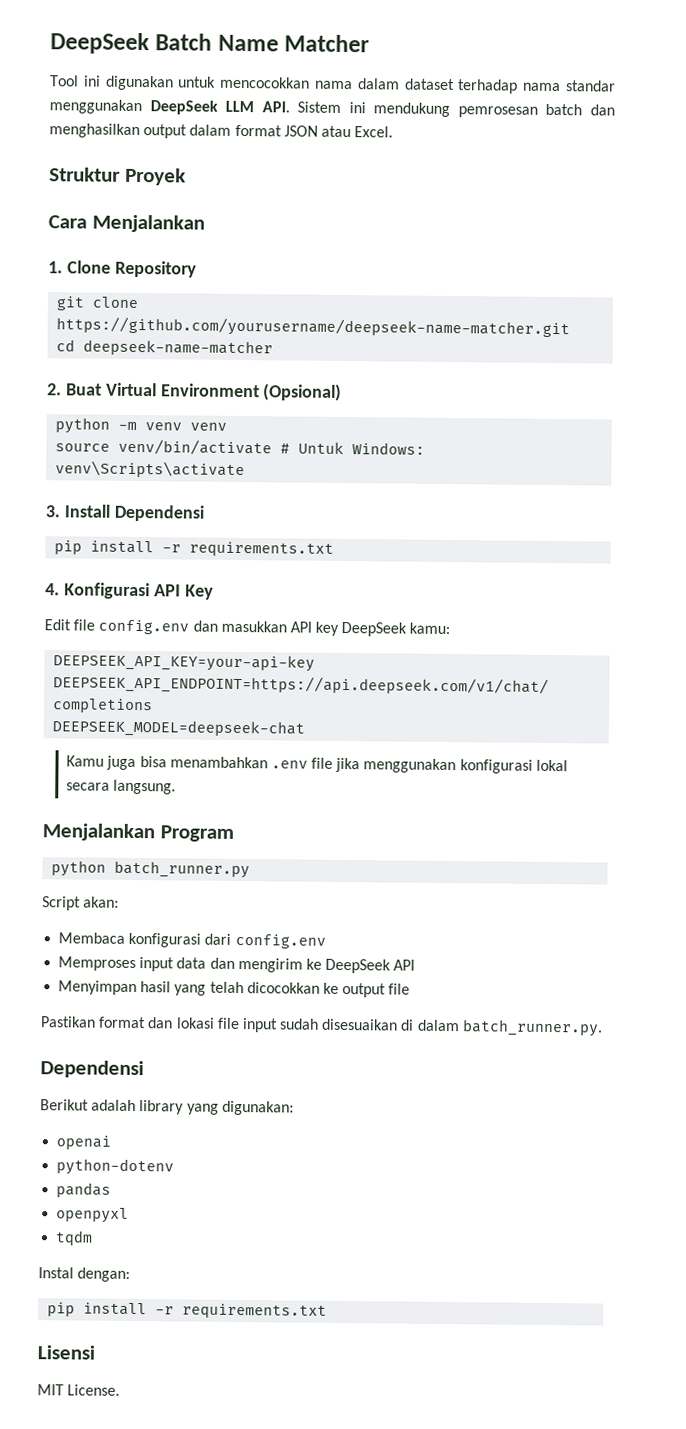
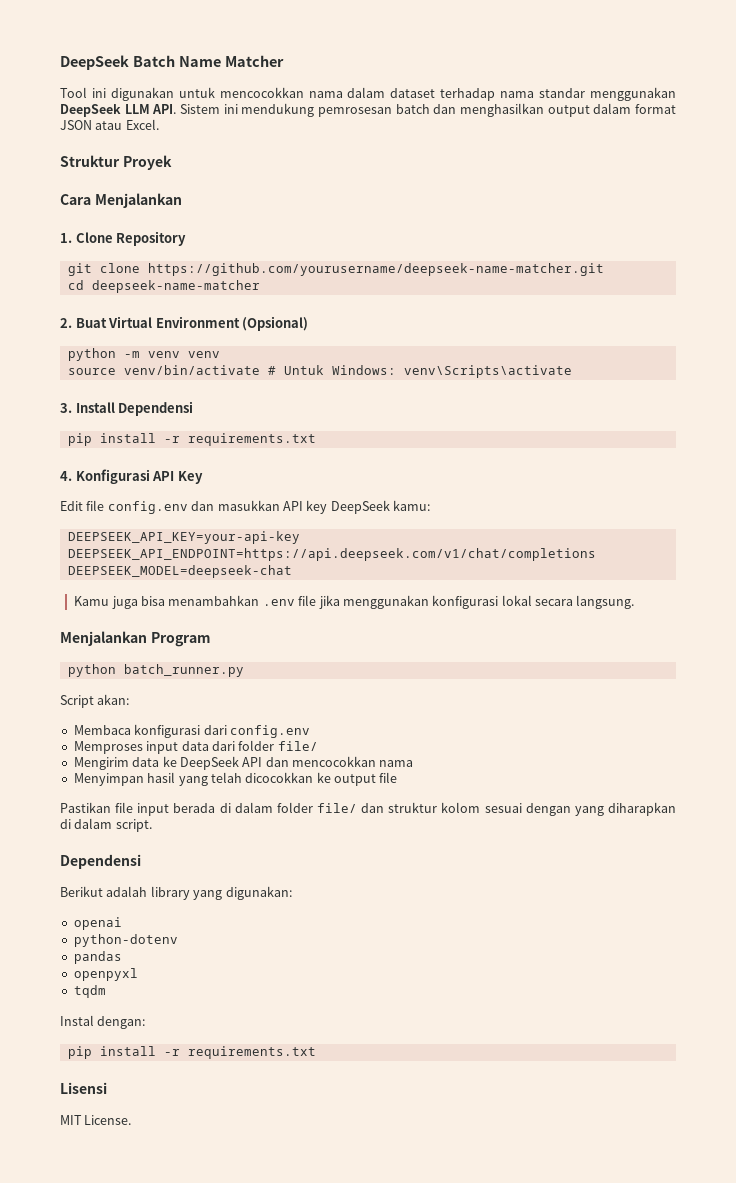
- Memproses input data dan mengirim ke DeepSeek API
+ Memproses input data dari folder file/
+ Mengirim data ke DeepSeek API dan mencocokkan nama
- Pastikan format dan lokasi file input sudah disesuaikan di dalam batch_runner.py.
+ Pastikan file input berada di dalam folder file/ dan struktur kolom sesuai dengan yang diharapkan di dalam script.

